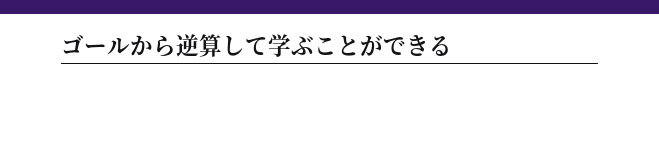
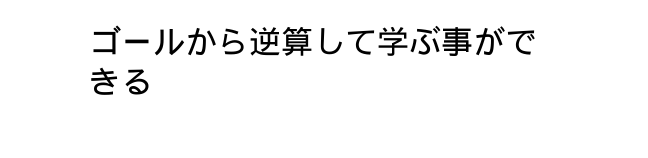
- ゴールから逆算して学ぶことができる
+ ゴールから逆算して学ぶ事ができる

